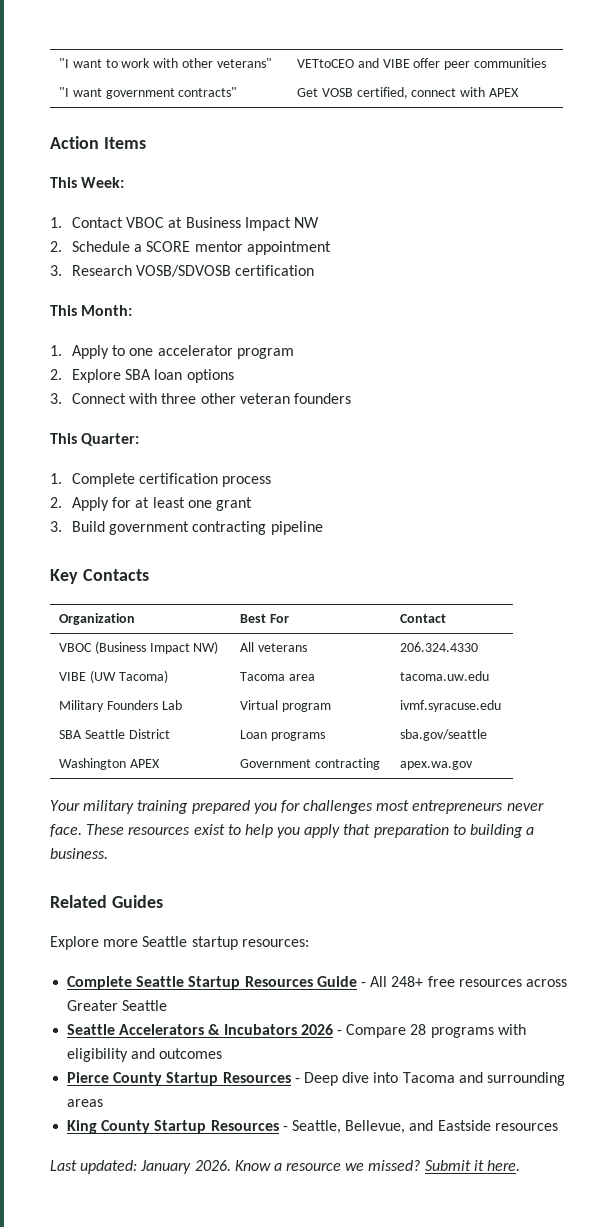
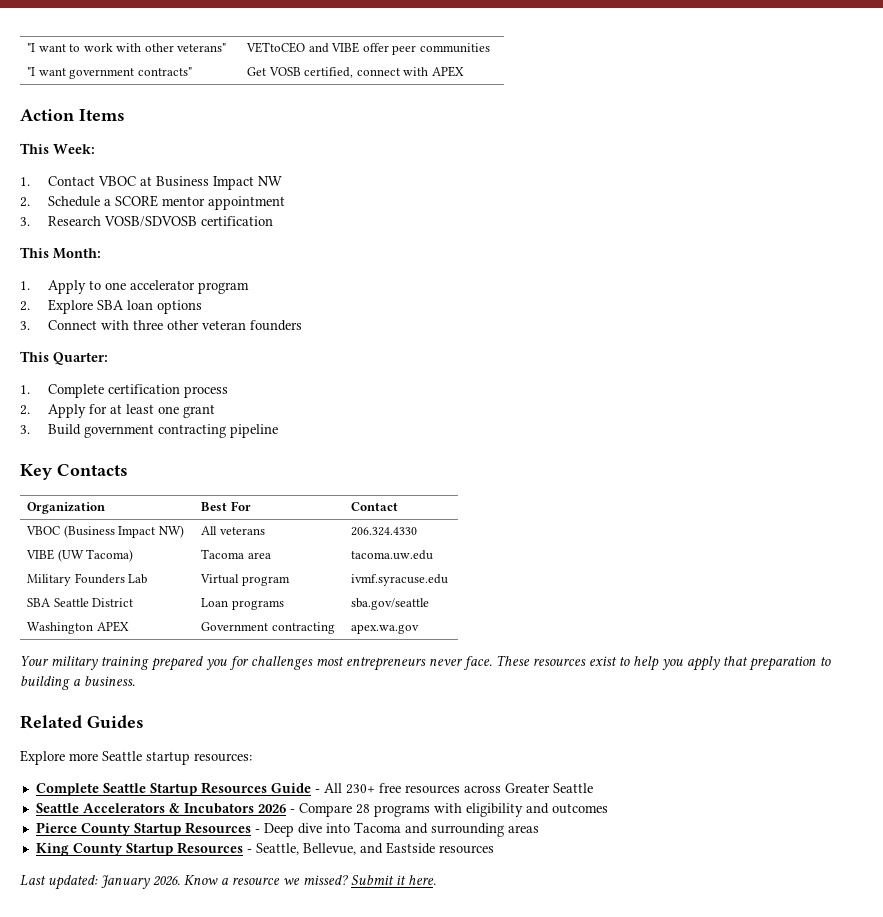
- Complete Seattle Startup Resources Guide - All 248+ free resources across Greater Seattle
+ Complete Seattle Startup Resources Guide - All 230+ free resources across Greater Seattle

